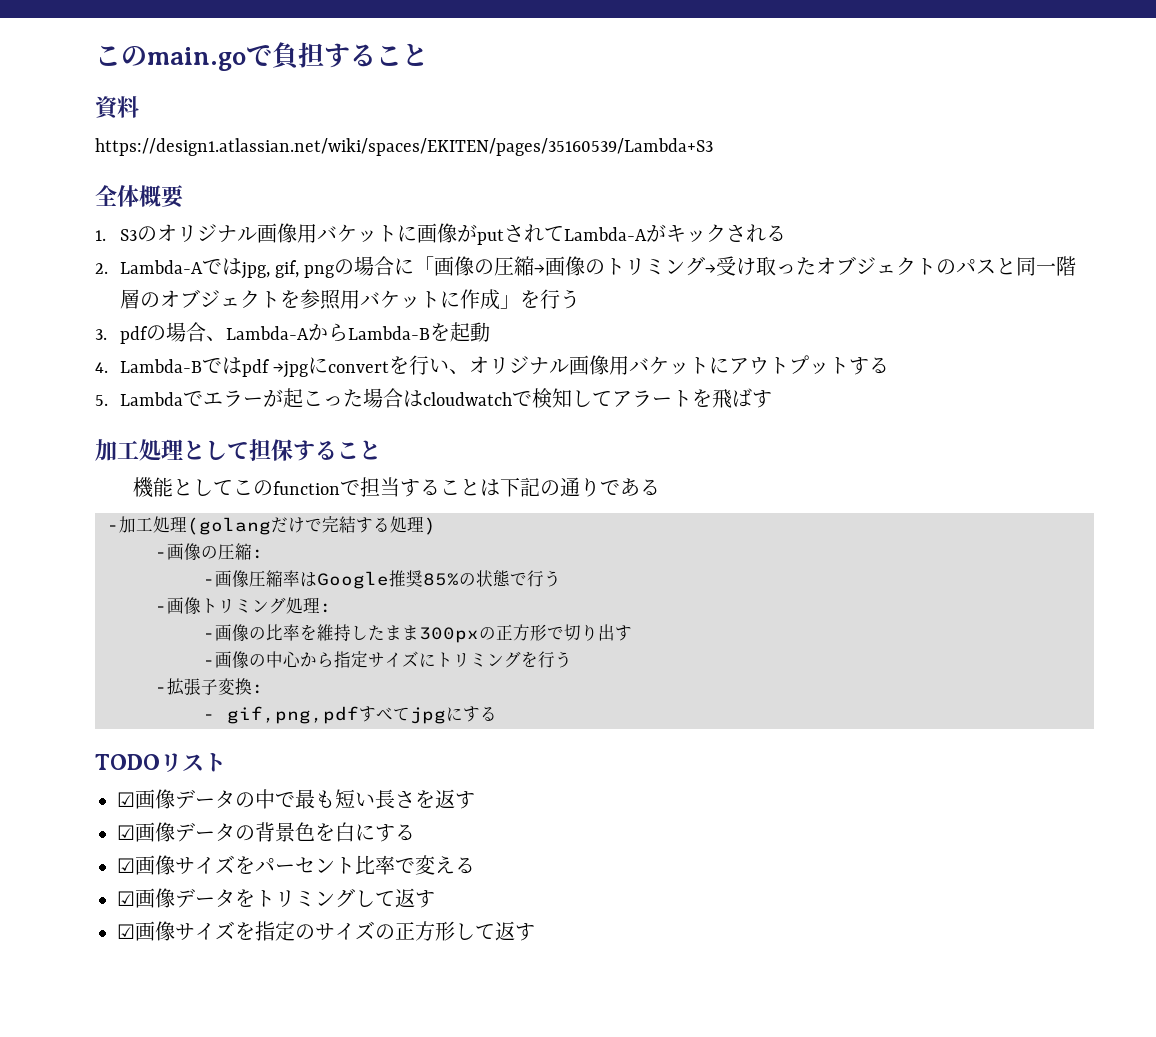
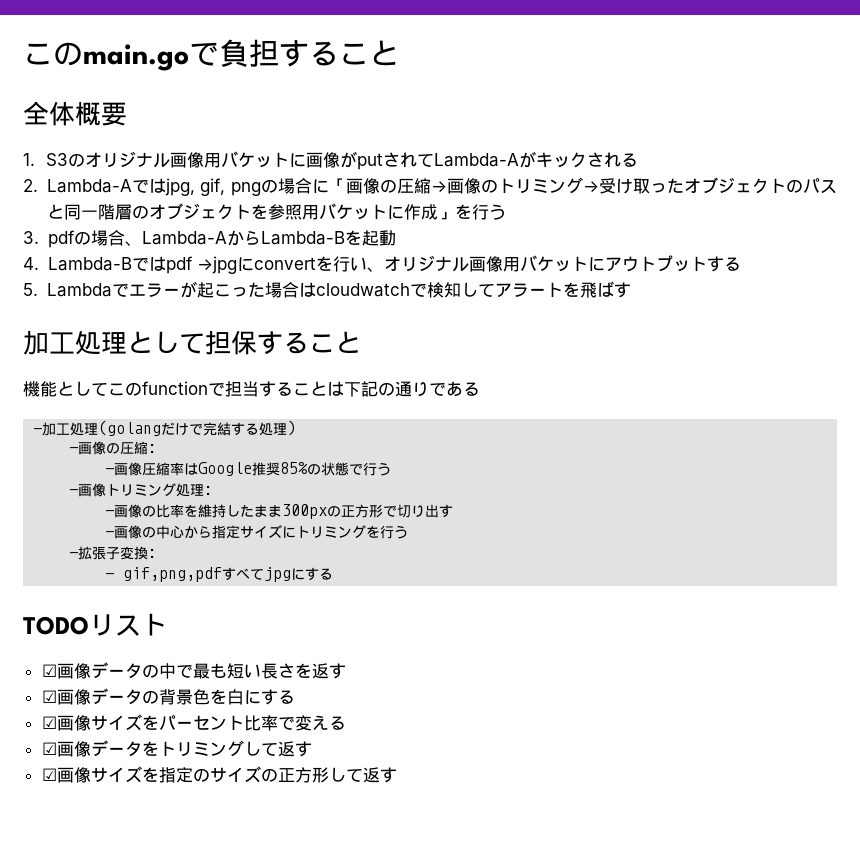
- 資料
- https://design1.atlassian.net/wiki/spaces/EKITEN/pages/35160539/Lambda+S3

